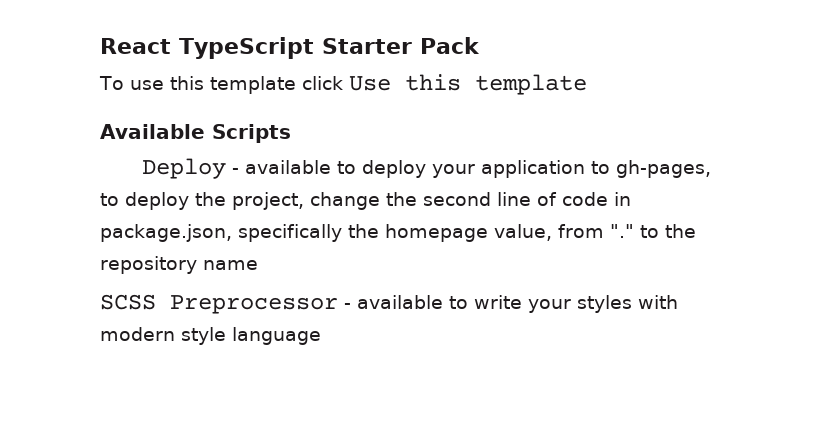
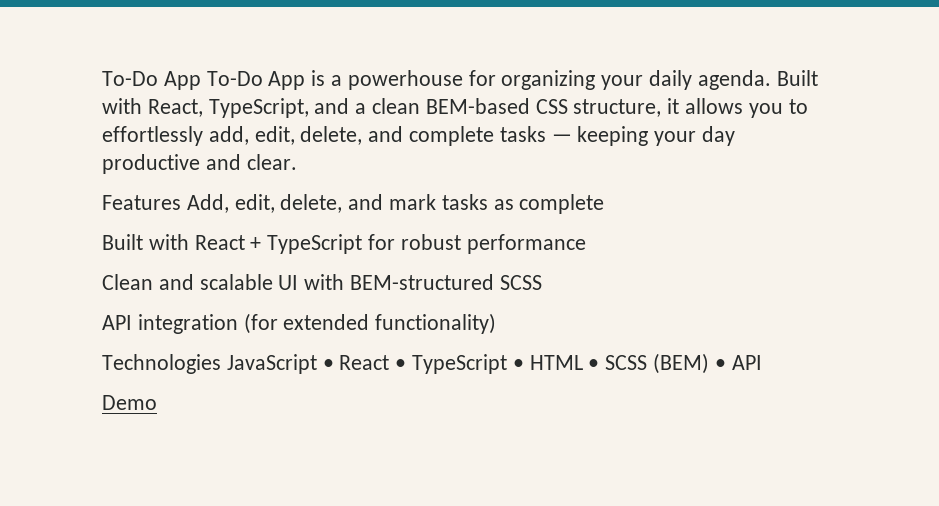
- React TypeScript Starter Pack
- To use this template click Use this template
- Available Scripts
- Deploy - available to deploy your application to gh-pages, to deploy the project, change the second line of code in package.json, specifically the homepage value, from "." to the repository name
- SCSS Preprocessor - available to write your styles with modern style language
+ To-Do App To-Do App is a powerhouse for organizing your daily agenda. Built with React, TypeScript, and a clean BEM-based CSS structure, it allows you to effortlessly add, edit, delete, and complete tasks — keeping your day productive and clear.
+ Features Add, edit, delete, and mark tasks as complete
+ Built with React + TypeScript for robust performance
+ Clean and scalable UI with BEM-structured SCSS
+ API integration (for extended functionality)
+ Technologies JavaScript • React • TypeScript • HTML • SCSS (BEM) • API
+ Demo

